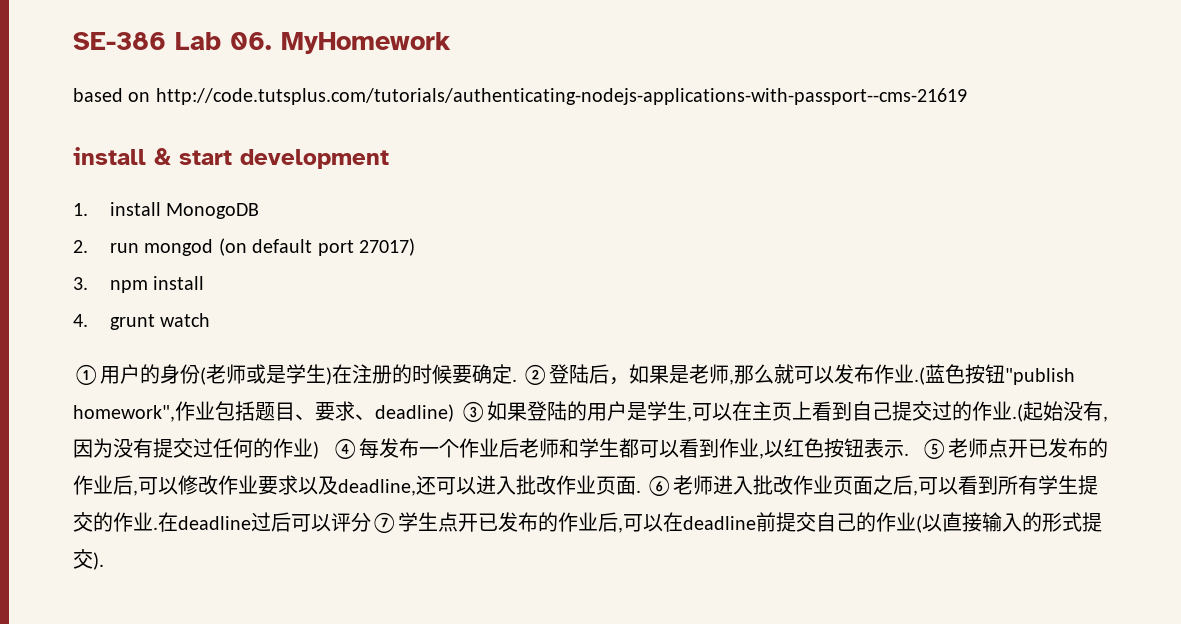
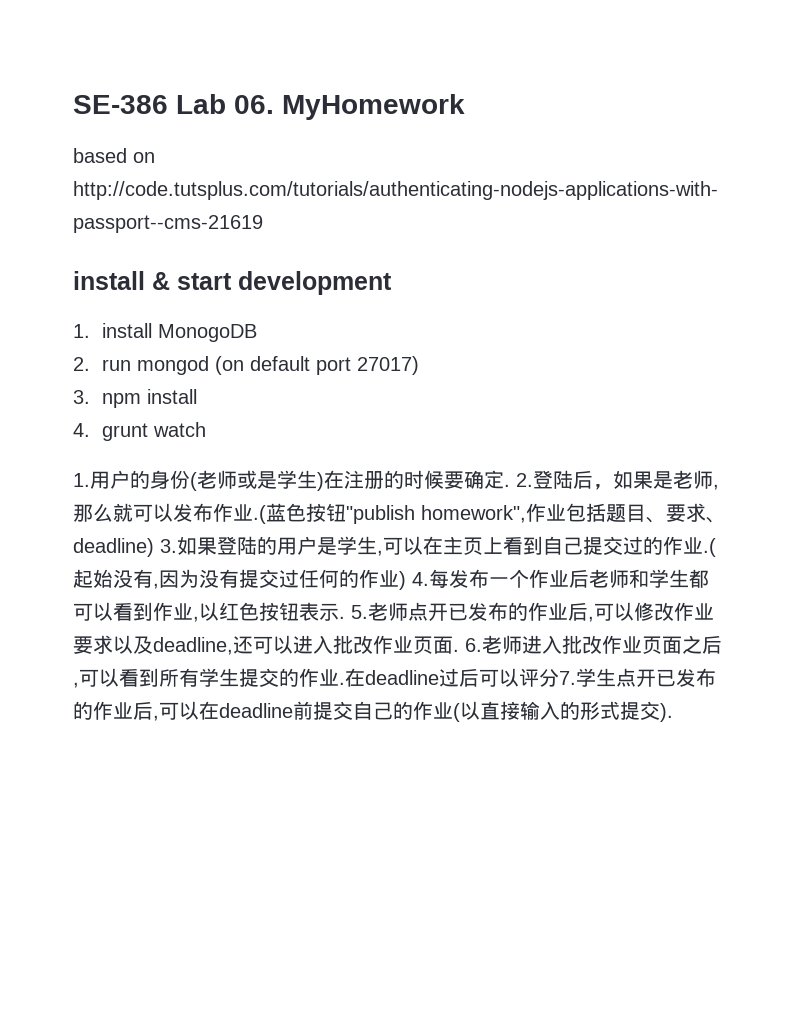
- ①用户的身份(老师或是学生)在注册的时候要确定.
+ 1.用户的身份(老师或是学生)在注册的时候要确定.
- ②登陆后，如果是老师,那么就可以发布作业.(蓝色按钮"publish homework",作业包括题目、要求、deadline) ③如果登陆的用户是学生,可以在主页上看到自己提交过的作业.(起始没有,因为没有提交过任何的作业) ④每发布一个作业后老师和学生都可以看到作业,以红色按钮表示.
+ 2.登陆后，如果是老师,那么就可以发布作业.(蓝色按钮"publish homework",作业包括题目、要求、deadline) 3.如果登陆的用户是学生,可以在主页上看到自己提交过的作业.(起始没有,因为没有提交过任何的作业) 4.每发布一个作业后老师和学生都可以看到作业,以红色按钮表示.
- ⑤老师点开已发布的作业后,可以修改作业要求以及deadline,还可以进入批改作业页面.
+ 5.老师点开已发布的作业后,可以修改作业要求以及deadline,还可以进入批改作业页面.
- ⑥老师进入批改作业页面之后,可以看到所有学生提交的作业.
+ 6.老师进入批改作业页面之后,可以看到所有学生提交的作业.
- 在deadline过后可以评分⑦学生点开已发布的作业后,可以在deadline前提交自己的作业(以直接输入的形式提交).
+ 在deadline过后可以评分7.学生点开已发布的作业后,可以在deadline前提交自己的作业(以直接输入的形式提交).

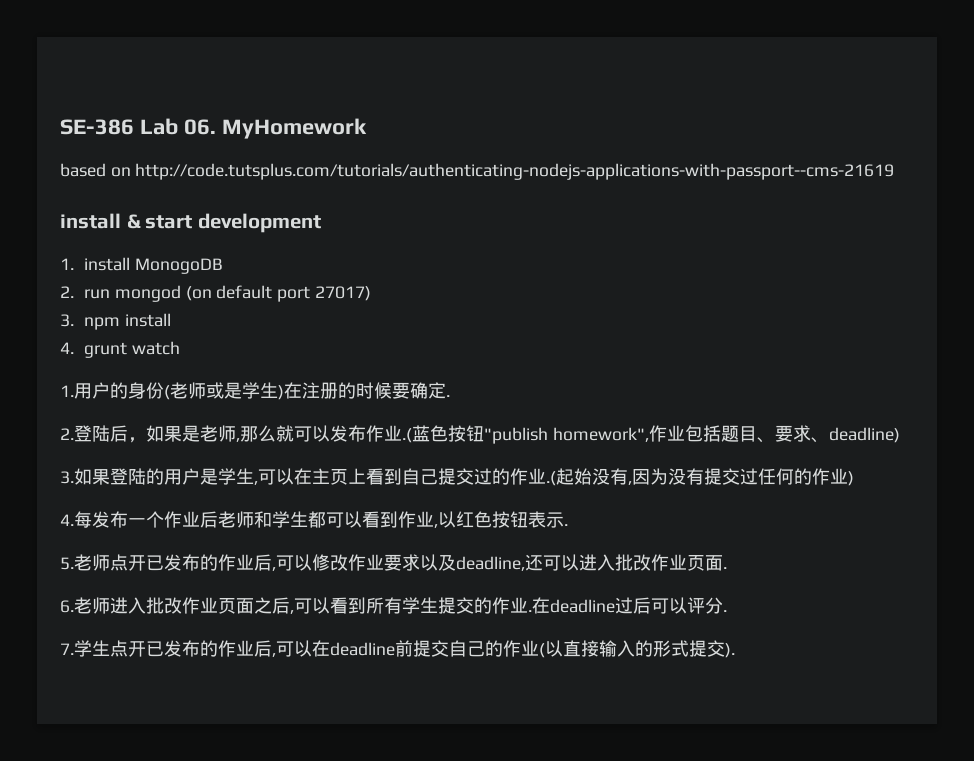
- 1.用户的身份(老师或是学生)在注册的时候要确定. 2.登陆后，如果是老师,那么就可以发布作业.(蓝色按钮"publish homework",作业包括题目、要求、deadline) 3.如果登陆的用户是学生,可以在主页上看到自己提交过的作业.(起始没有,因为没有提交过任何的作业) 4.每发布一个作业后老师和学生都可以看到作业,以红色按钮表示. 5.老师点开已发布的作业后,可以修改作业要求以及deadline,还可以进入批改作业页面. 6.老师进入批改作业页面之后,可以看到所有学生提交的作业.
+ 1.用户的身份(老师或是学生)在注册的时候要确定.
+ 2.登陆后，如果是老师,那么就可以发布作业.(蓝色按钮"publish homework",作业包括题目、要求、deadline)
+ 3.如果登陆的用户是学生,可以在主页上看到自己提交过的作业.(起始没有,因为没有提交过任何的作业)
+ 4.每发布一个作业后老师和学生都可以看到作业,以红色按钮表示.
+ 5.老师点开已发布的作业后,可以修改作业要求以及deadline,还可以进入批改作业页面.
+ 6.老师进入批改作业页面之后,可以看到所有学生提交的作业.
- 在deadline过后可以评分7.学生点开已发布的作业后,可以在deadline前提交自己的作业(以直接输入的形式提交).
+ 在deadline过后可以评分.
+ 7.学生点开已发布的作业后,可以在deadline前提交自己的作业(以直接输入的形式提交).

